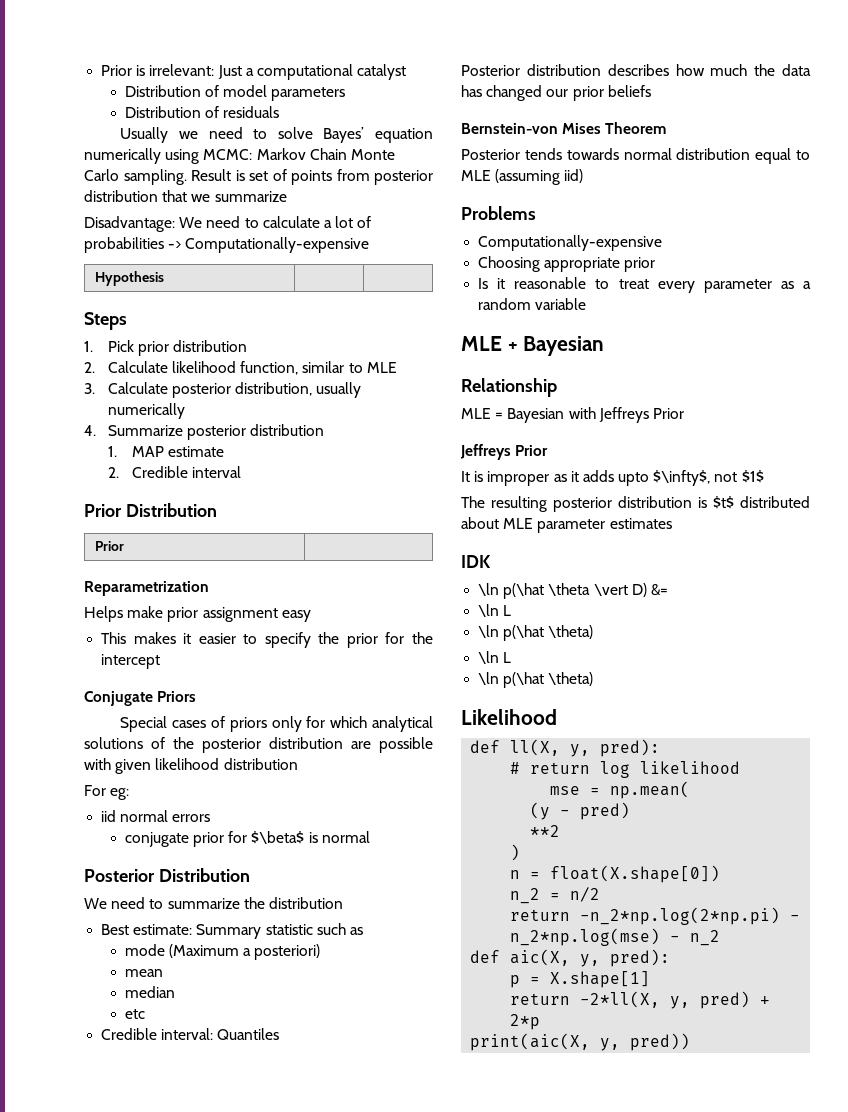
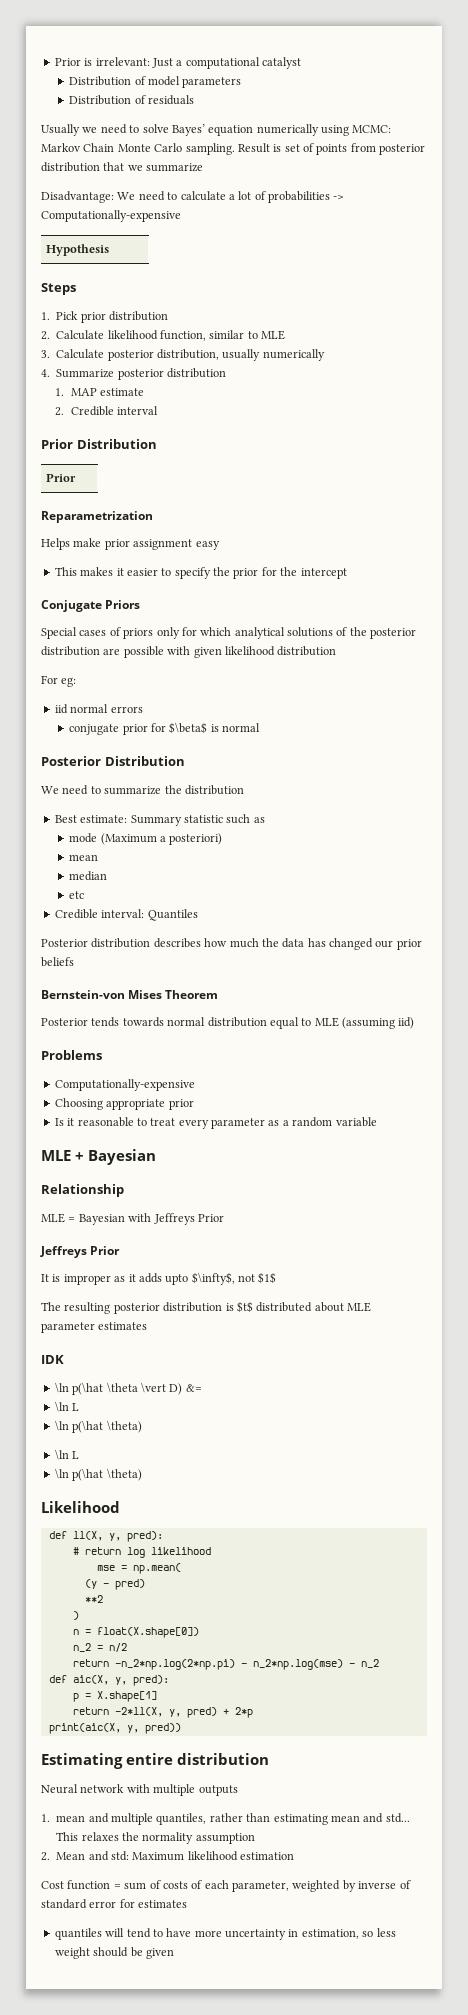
+ Estimating entire distribution
+ Neural network with multiple outputs
+ 1. mean and multiple quantiles, rather than estimating mean and std... This relaxes the normality assumption
+ 2. Mean and std: Maximum likelihood estimation
+ Cost function = sum of costs of each parameter, weighted by inverse of standard error for estimates
+ quantiles will tend to have more uncertainty in estimation, so less weight should be given

